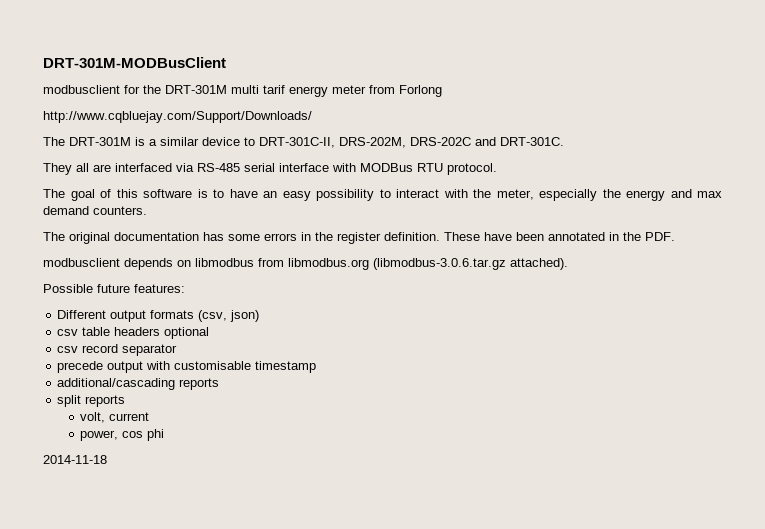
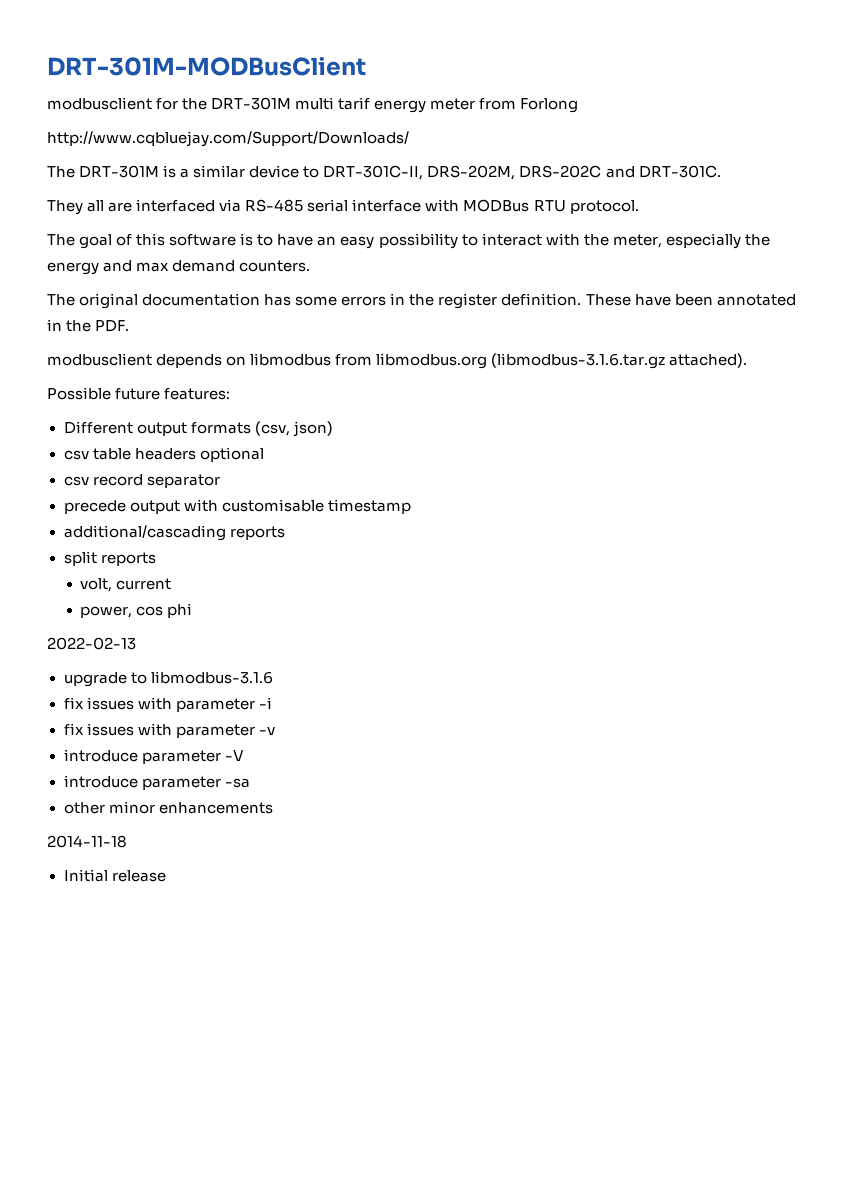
- modbusclient depends on libmodbus from libmodbus.org (libmodbus-3.0.6.tar.gz attached).
+ modbusclient depends on libmodbus from libmodbus.org (libmodbus-3.1.6.tar.gz attached).
+ 2022-02-13
+ upgrade to libmodbus-3.1.6
+ fix issues with parameter -i
+ fix issues with parameter -v
+ introduce parameter -V
+ introduce parameter -sa
+ other minor enhancements
+ Initial release

